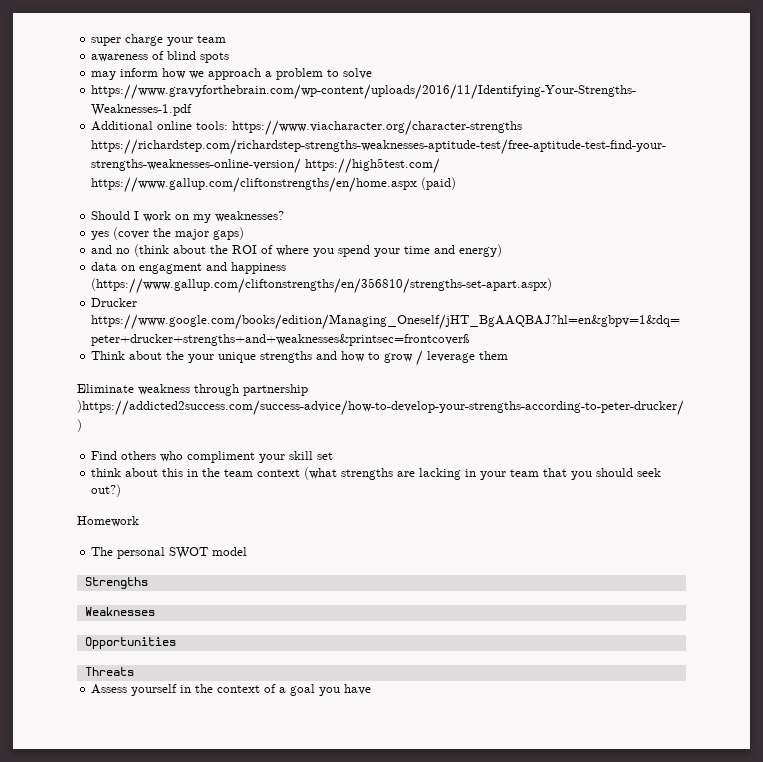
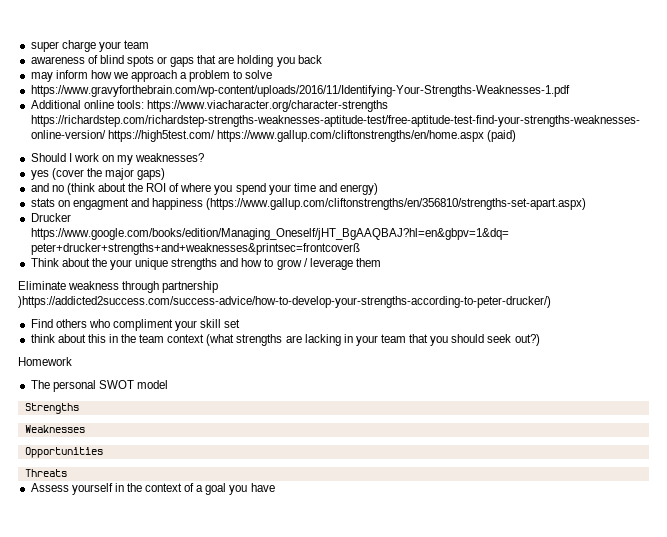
- awareness of blind spots
+ awareness of blind spots or gaps that are holding you back
- data on engagment and happiness (https://www.gallup.com/cliftonstrengths/en/356810/strengths-set-apart.aspx)
+ stats on engagment and happiness (https://www.gallup.com/cliftonstrengths/en/356810/strengths-set-apart.aspx)

